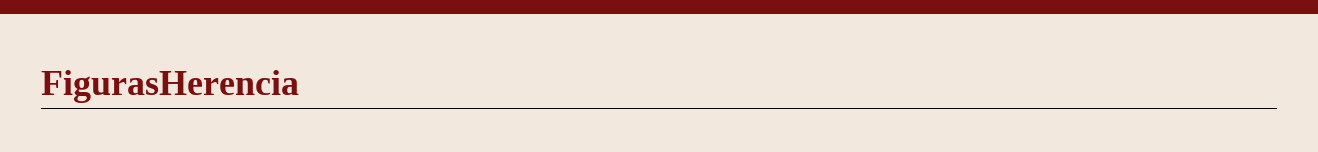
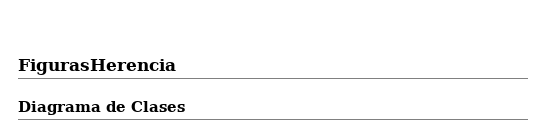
+ Diagrama de Clases

